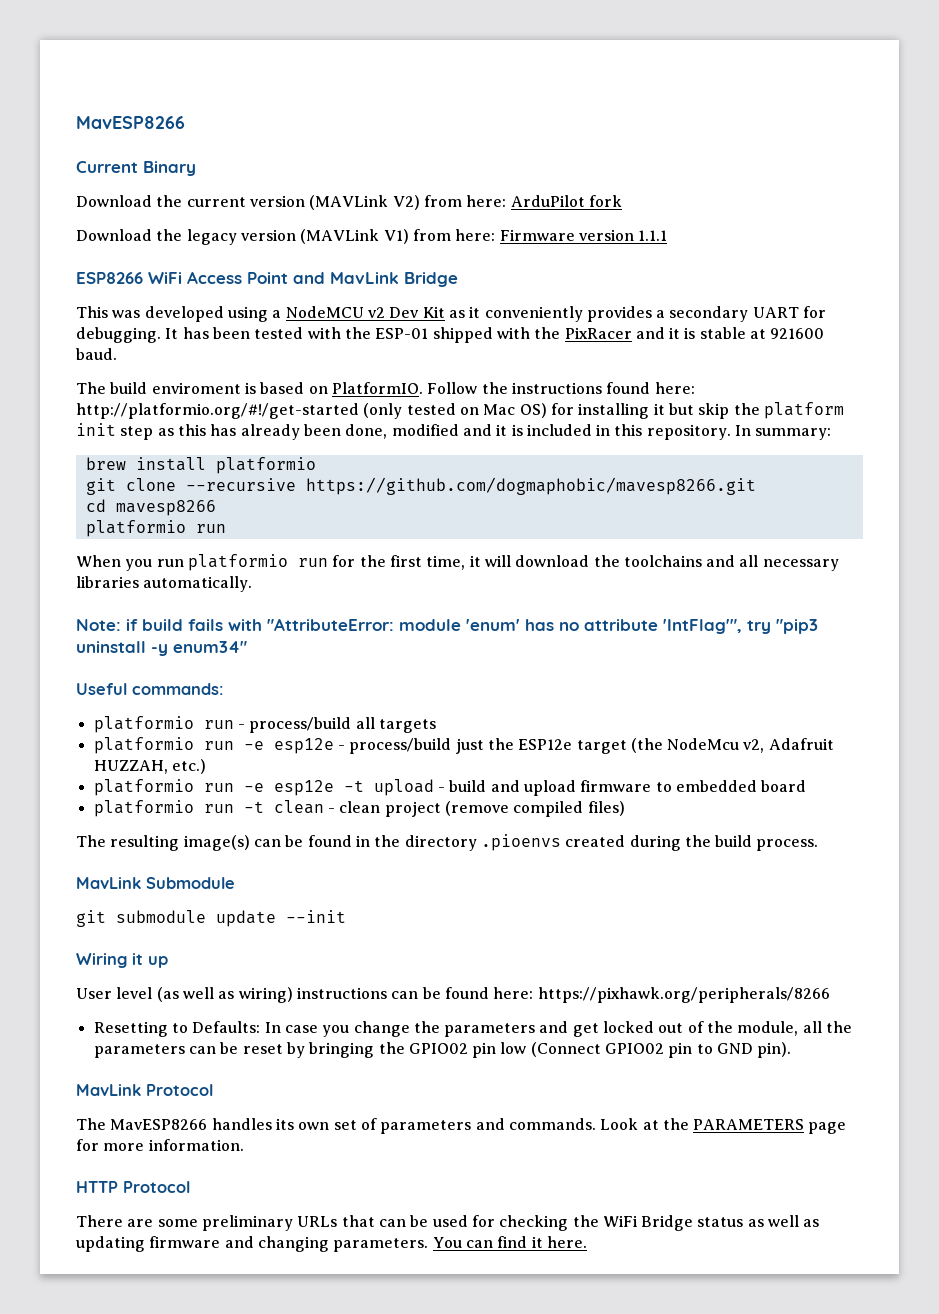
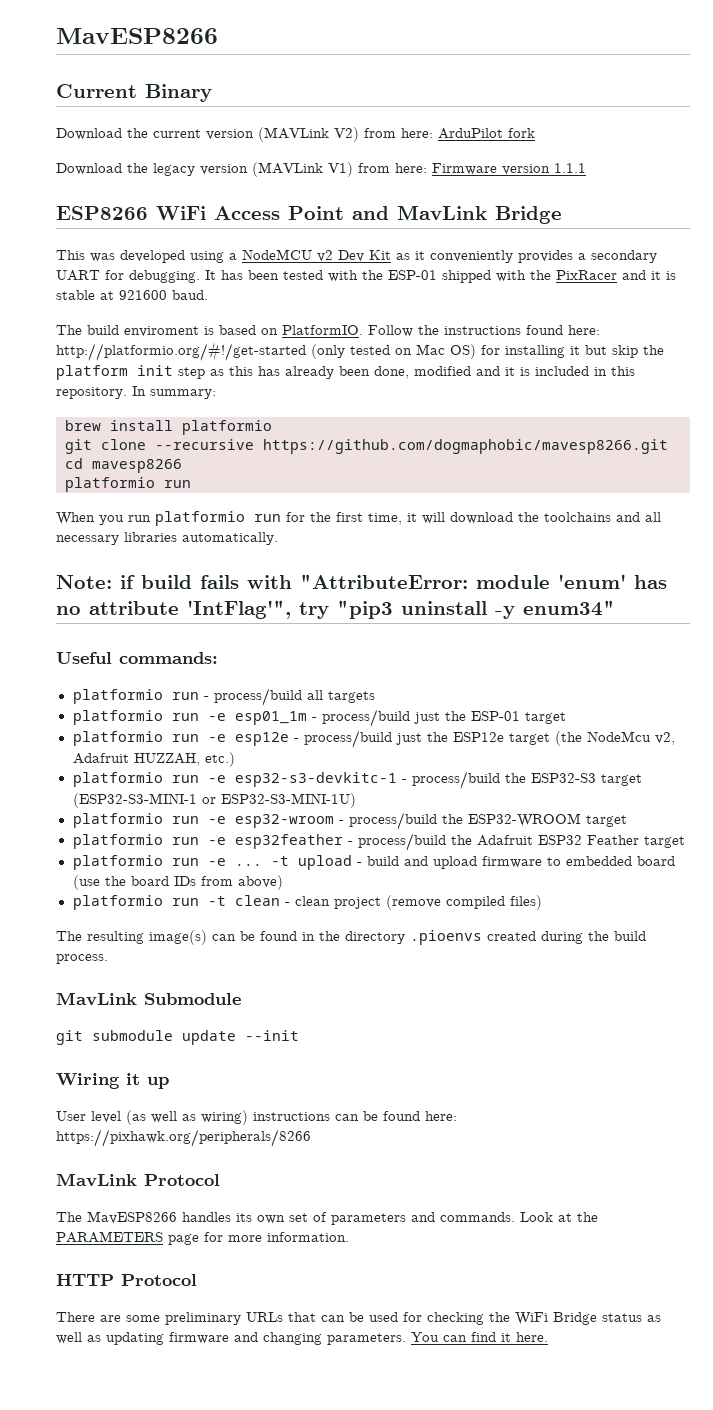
+ platformio run -e esp01_1m - process/build just the ESP-01 target
- platformio run -e esp12e -t upload - build and upload firmware to embedded board
+ platformio run -e esp32-s3-devkitc-1 - process/build the ESP32-S3 target (ESP32-S3-MINI-1 or ESP32-S3-MINI-1U)
+ platformio run -e esp32-wroom - process/build the ESP32-WROOM target
+ platformio run -e esp32feather - process/build the Adafruit ESP32 Feather target
+ platformio run -e ... -t upload - build and upload firmware to embedded board (use the board IDs from above)
- Resetting to Defaults: In case you change the parameters and get locked out of the module, all the parameters can be reset by bringing the GPIO02 pin low (Connect GPIO02 pin to GND pin).

